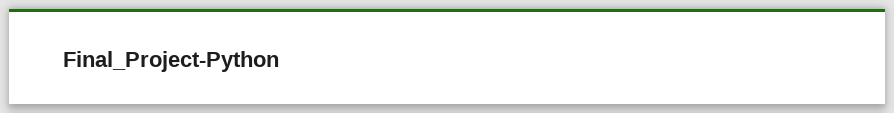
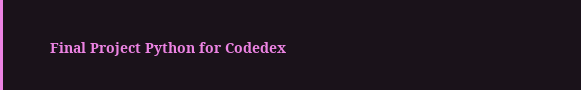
- Final_Project-Python
+ Final Project Python for Codedex

